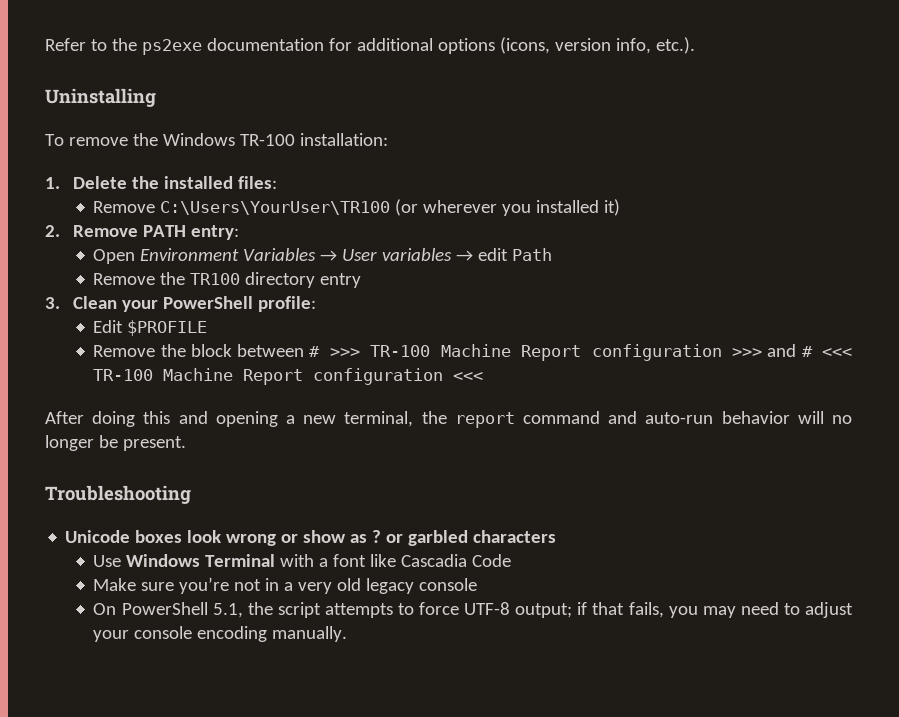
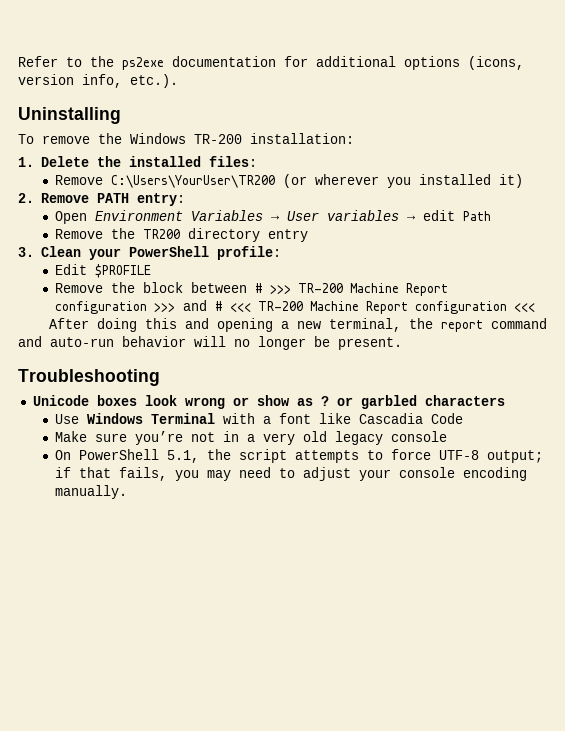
- To remove the Windows TR-100 installation:
+ To remove the Windows TR-200 installation:
- Remove C:\Users\YourUser\TR100 (or wherever you installed it)
+ Remove C:\Users\YourUser\TR200 (or wherever you installed it)
- Remove the TR100 directory entry
+ Remove the TR200 directory entry
- Remove the block between # >>> TR-100 Machine Report configuration >>> and # <<< TR-100 Machine Report configuration <<<
+ Remove the block between # >>> TR-200 Machine Report configuration >>> and # <<< TR-200 Machine Report configuration <<<

